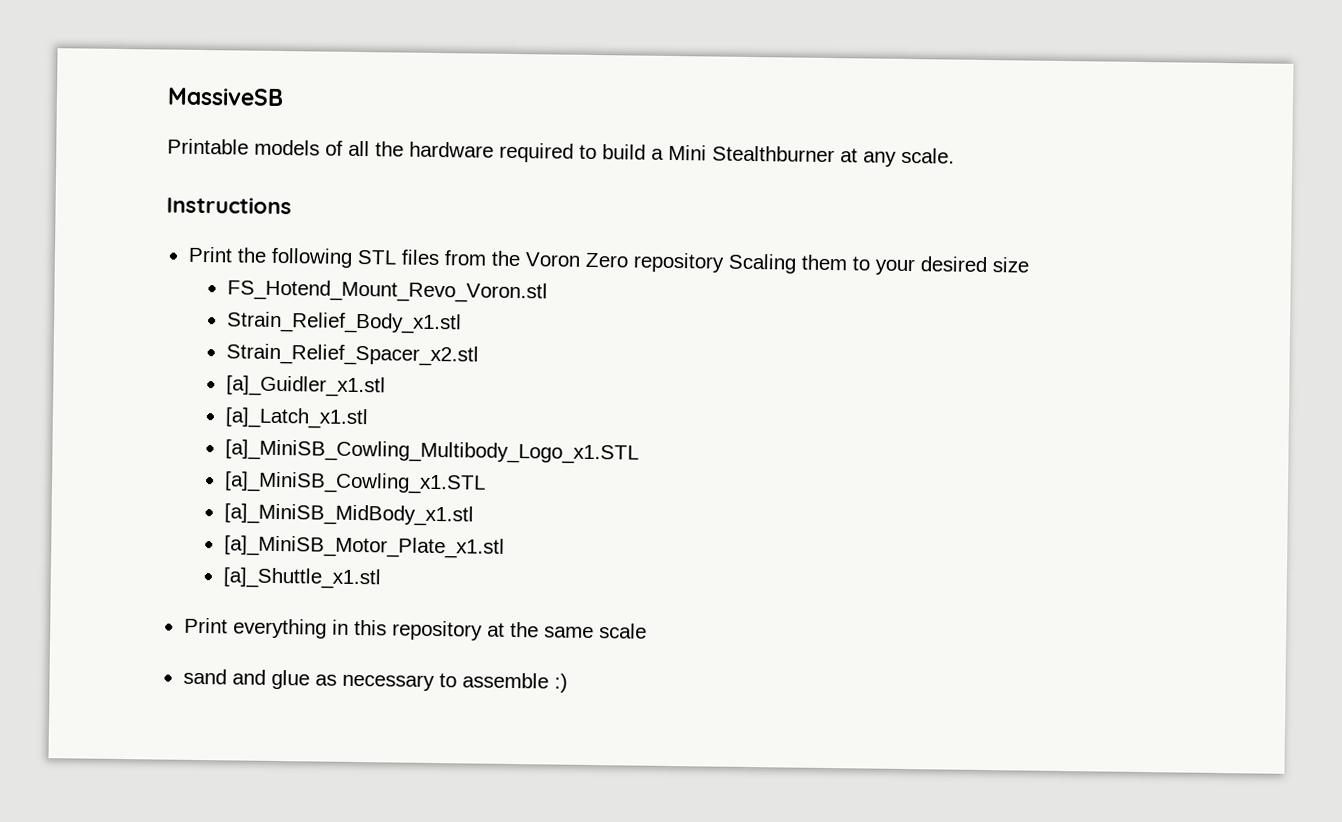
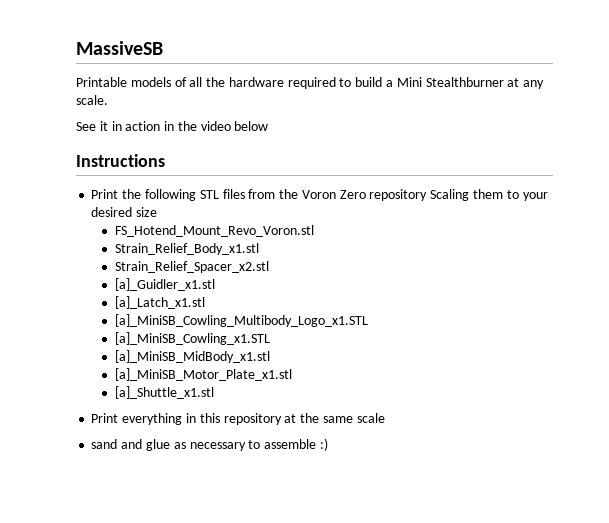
+ See it in action in the video below

